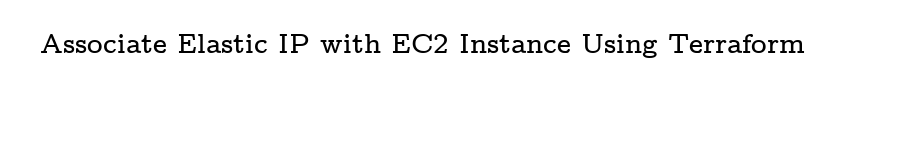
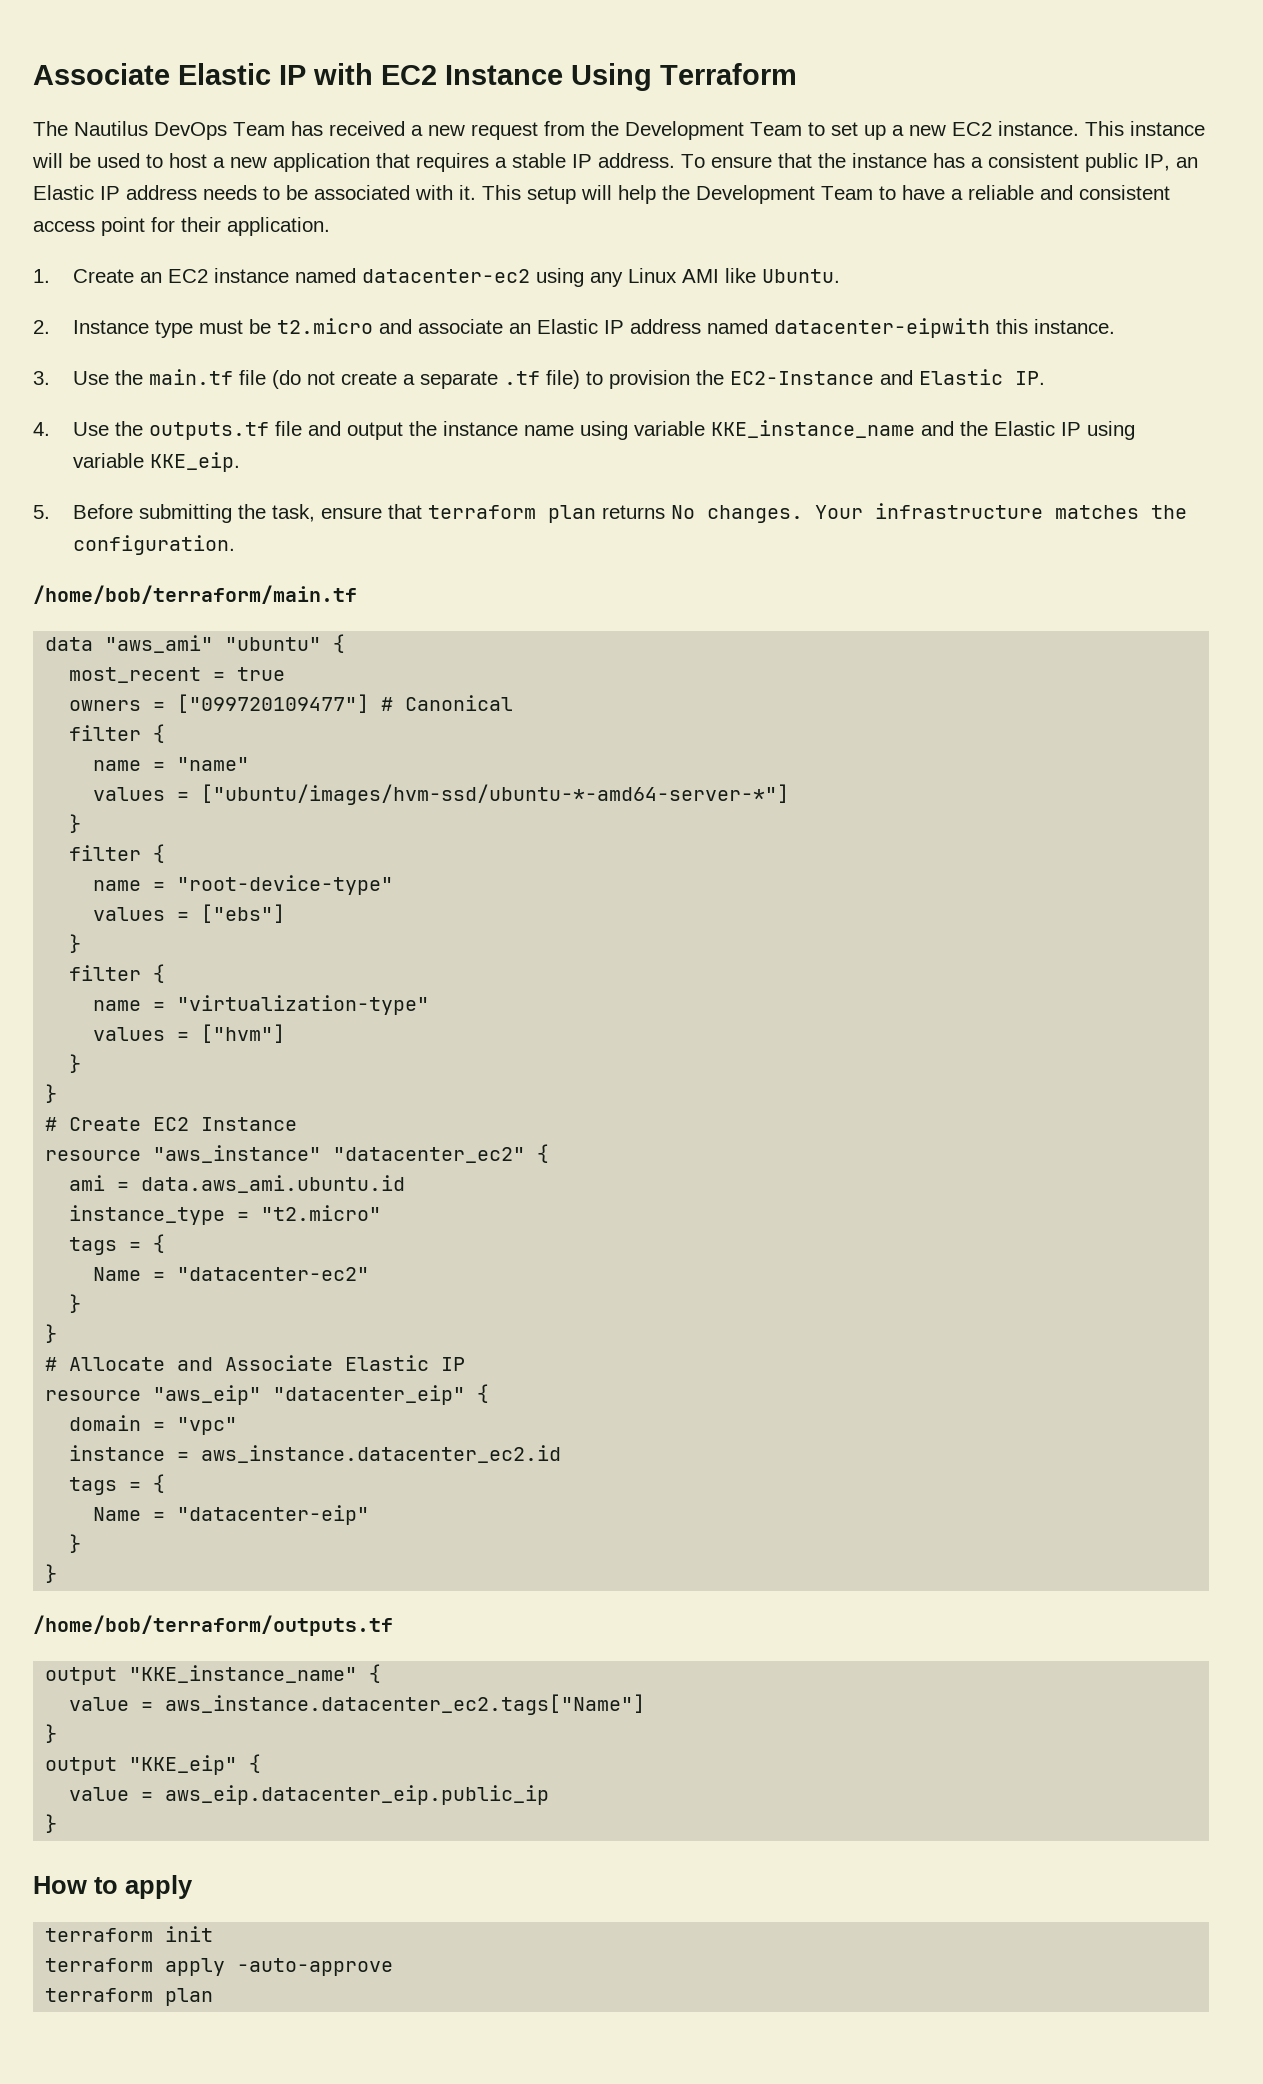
+ The Nautilus DevOps Team has received a new request from the Development Team to set up a new EC2 instance. This instance will be used to host a new application that requires a stable IP address. To ensure that the instance has a consistent public IP, an Elastic IP address needs to be associated with it. This setup will help the Development Team to have a reliable and consistent access point for their application.
+ 1. Create an EC2 instance named datacenter-ec2 using any Linux AMI like Ubuntu.
+ 2. Instance type must be t2.micro and associate an Elastic IP address named datacenter-eipwith this instance.
+ 3. Use the main.tf file (do not create a separate .tf file) to provision the EC2-Instance and Elastic IP.
+ 4. Use the outputs.tf file and output the instance name using variable KKE_instance_name and the Elastic IP using variable KKE_eip.
+ 5. Before submitting the task, ensure that terraform plan returns No changes. Your infrastructure matches the configuration.
+ /home/bob/terraform/main.tf
+ data "aws_ami" "ubuntu" {
+ most_recent = true
+ owners = ["099720109477"] # Canonical
+ filter {
+ name = "name"
+ values = ["ubuntu/images/hvm-ssd/ubuntu-*-amd64-server-*"]
+ }
+ filter {
+ name = "root-device-type"
+ values = ["ebs"]
+ }
+ filter {
+ name = "virtualization-type"
+ values = ["hvm"]
+ }
+ }
+ # Create EC2 Instance
+ resource "aws_instance" "datacenter_ec2" {
+ ami = data.aws_ami.ubuntu.id
+ instance_type = "t2.micro"
+ tags = {
+ Name = "datacenter-ec2"
+ }
+ }
+ # Allocate and Associate Elastic IP
+ resource "aws_eip" "datacenter_eip" {
+ domain = "vpc"
+ instance = aws_instance.datacenter_ec2.id
+ tags = {
+ Name = "datacenter-eip"
+ }
+ }
+ /home/bob/terraform/outputs.tf
+ output "KKE_instance_name" {
+ value = aws_instance.datacenter_ec2.tags["Name"]
+ }
+ output "KKE_eip" {
+ value = aws_eip.datacenter_eip.public_ip
+ }
+ How to apply
+ terraform init
+ terraform apply -auto-approve
+ terraform plan

